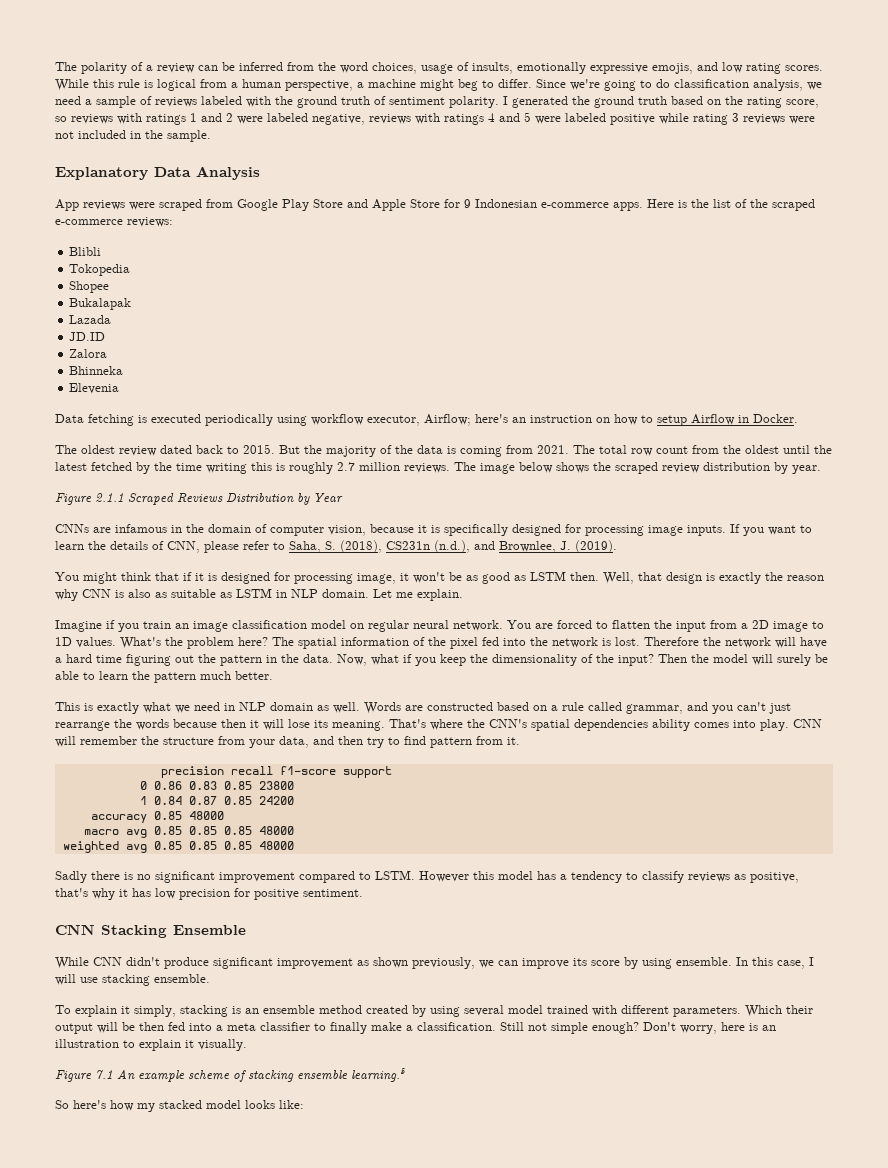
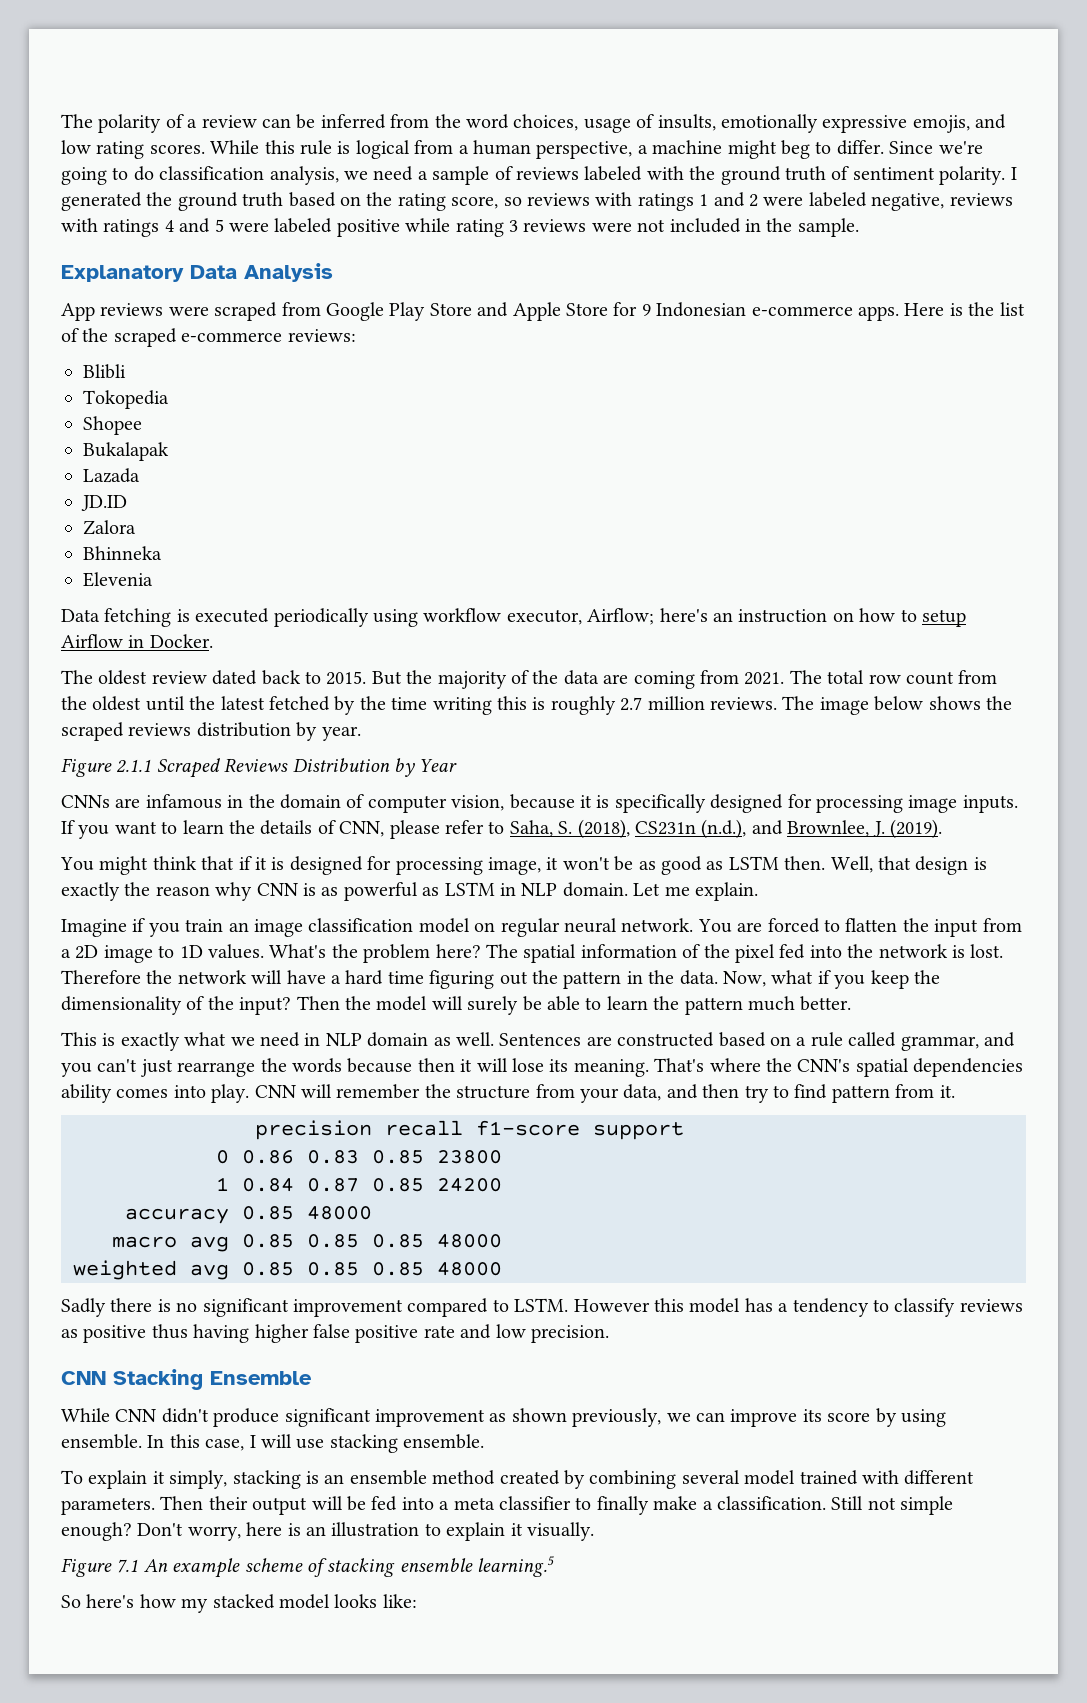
- But the majority of the data is coming from 2021.
+ But the majority of the data are coming from 2021.
- The image below shows the scraped review distribution by year.
+ The image below shows the scraped reviews distribution by year.
- Well, that design is exactly the reason why CNN is also as suitable as LSTM in NLP domain.
+ Well, that design is exactly the reason why CNN is as powerful as LSTM in NLP domain.
- Words are constructed based on a rule called grammar, and you can't just rearrange the words because then it will lose its meaning.
+ Sentences are constructed based on a rule called grammar, and you can't just rearrange the words because then it will lose its meaning.
- However this model has a tendency to classify reviews as positive, that's why it has low precision for positive sentiment.
+ However this model has a tendency to classify reviews as positive thus having higher false positive rate and low precision.
- To explain it simply, stacking is an ensemble method created by using several model trained with different parameters.
+ To explain it simply, stacking is an ensemble method created by combining several model trained with different parameters.
- Which their output will be then fed into a meta classifier to finally make a classification.
+ Then their output will be fed into a meta classifier to finally make a classification.

